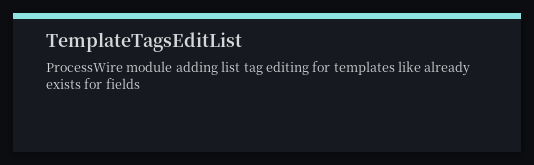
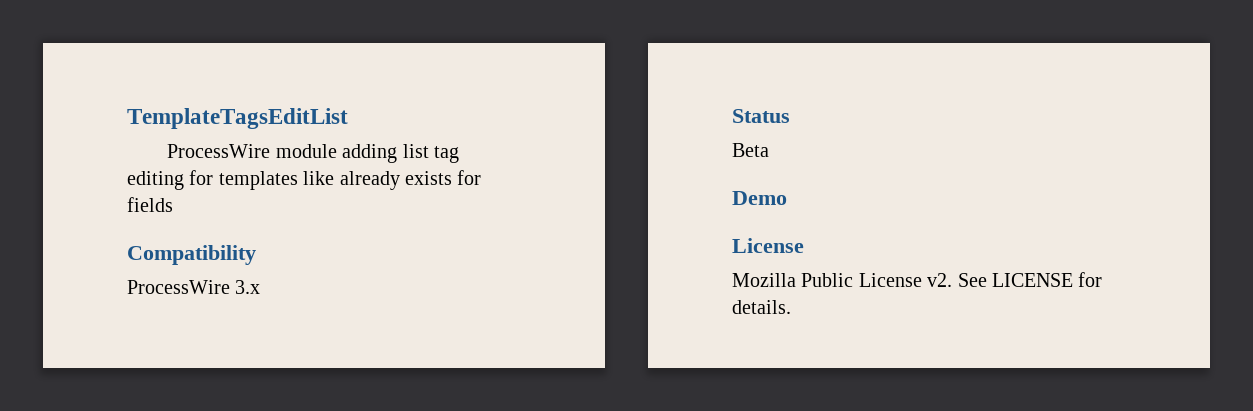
+ Compatibility
+ ProcessWire 3.x
+ Status
+ Beta
+ Demo
+ License
+ Mozilla Public License v2. See LICENSE for details.

